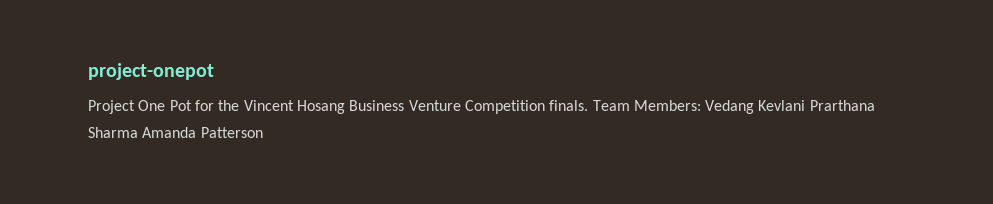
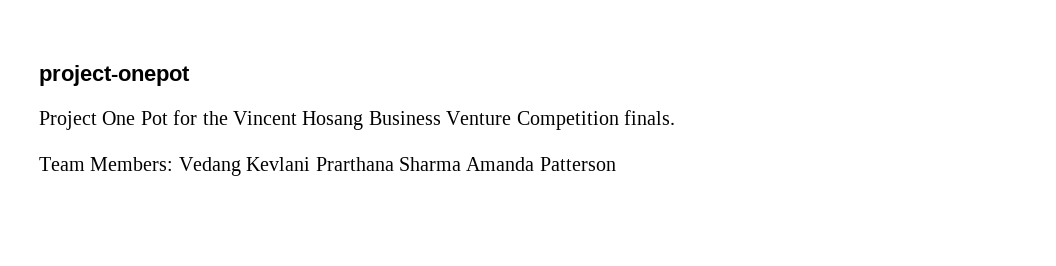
- Project One Pot for the Vincent Hosang Business Venture Competition finals. Team Members: Vedang Kevlani Prarthana Sharma Amanda Patterson
+ Project One Pot for the Vincent Hosang Business Venture Competition finals.
+ Team Members: Vedang Kevlani Prarthana Sharma Amanda Patterson

